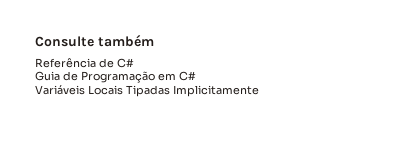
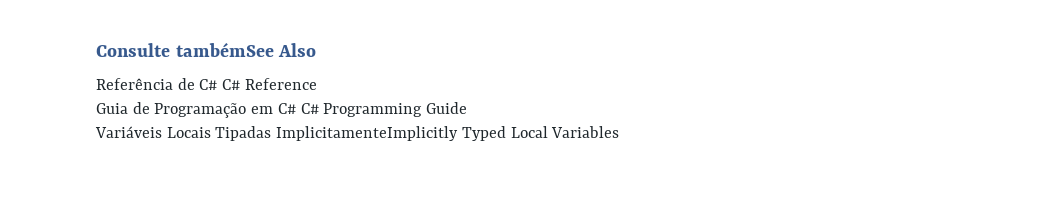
- Consulte também
+ Consulte tambémSee Also
- Referência de C#
+ Referência de C# C# Reference
- Guia de Programação em C#
+ Guia de Programação em C# C# Programming Guide
- Variáveis Locais Tipadas Implicitamente
+ Variáveis Locais Tipadas ImplicitamenteImplicitly Typed Local Variables

